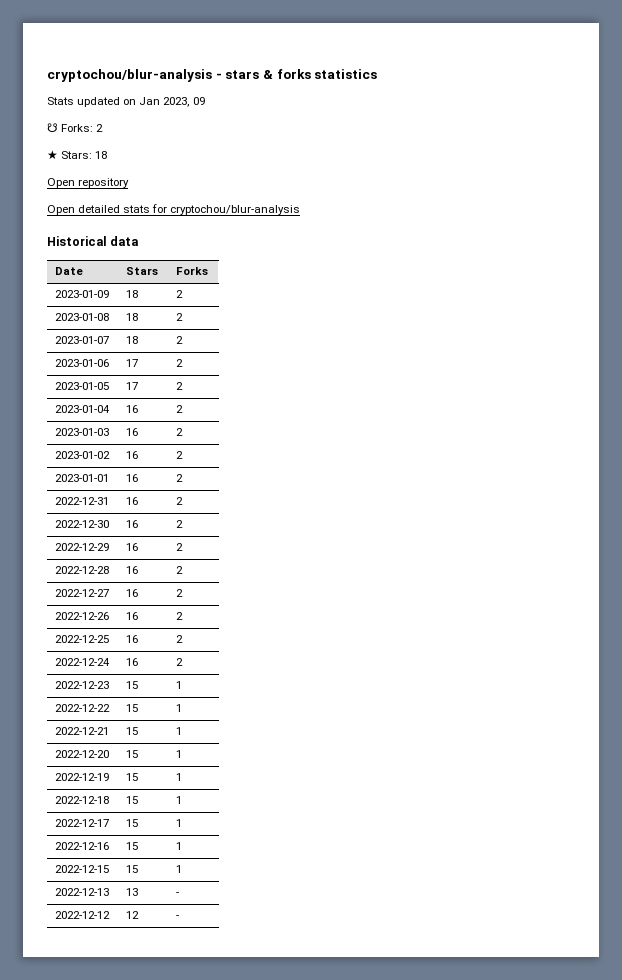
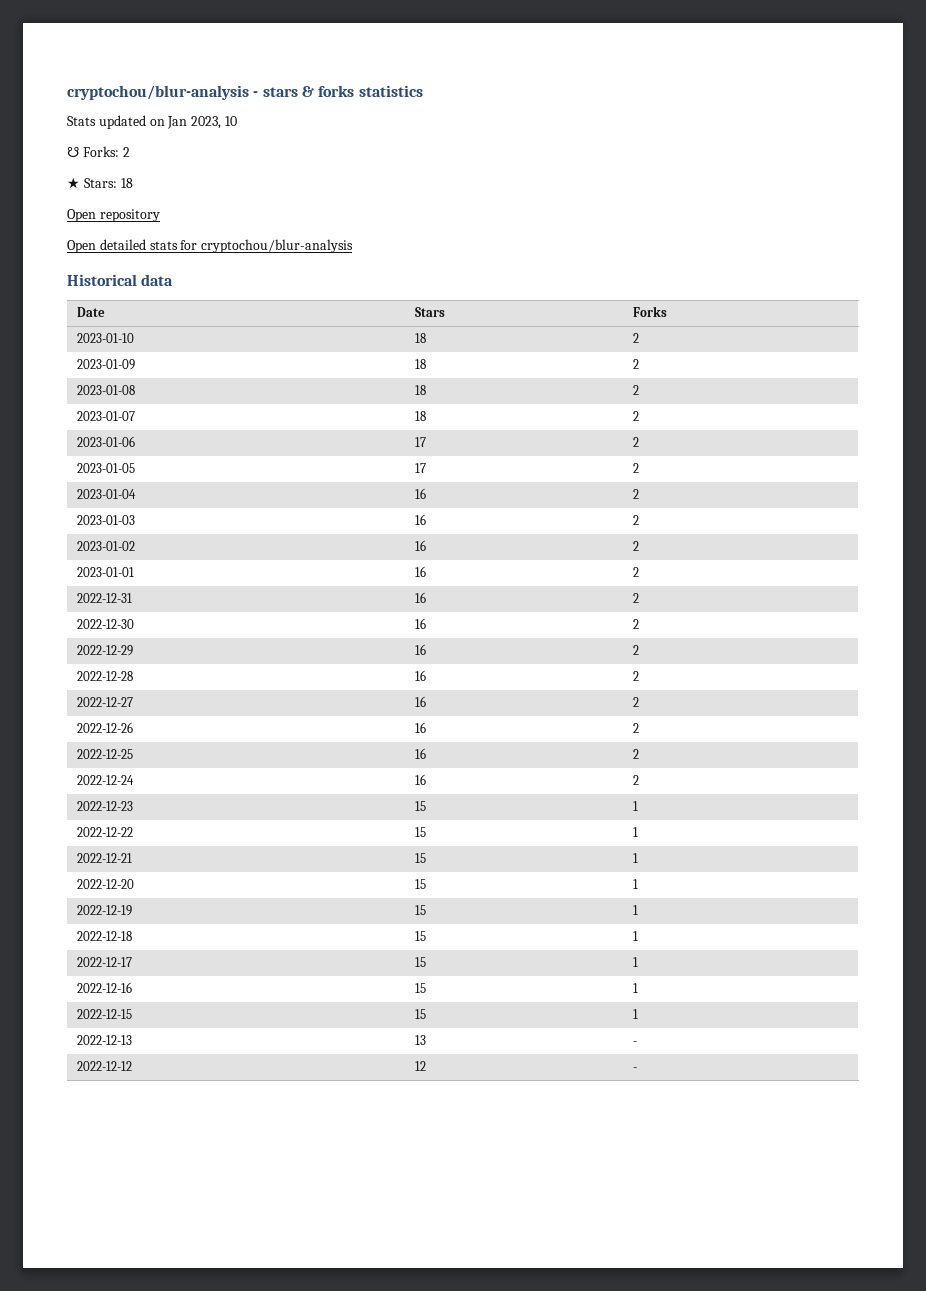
- Stats updated on Jan 2023, 09
+ Stats updated on Jan 2023, 10
+ 2023-01-10 | 18 | 2

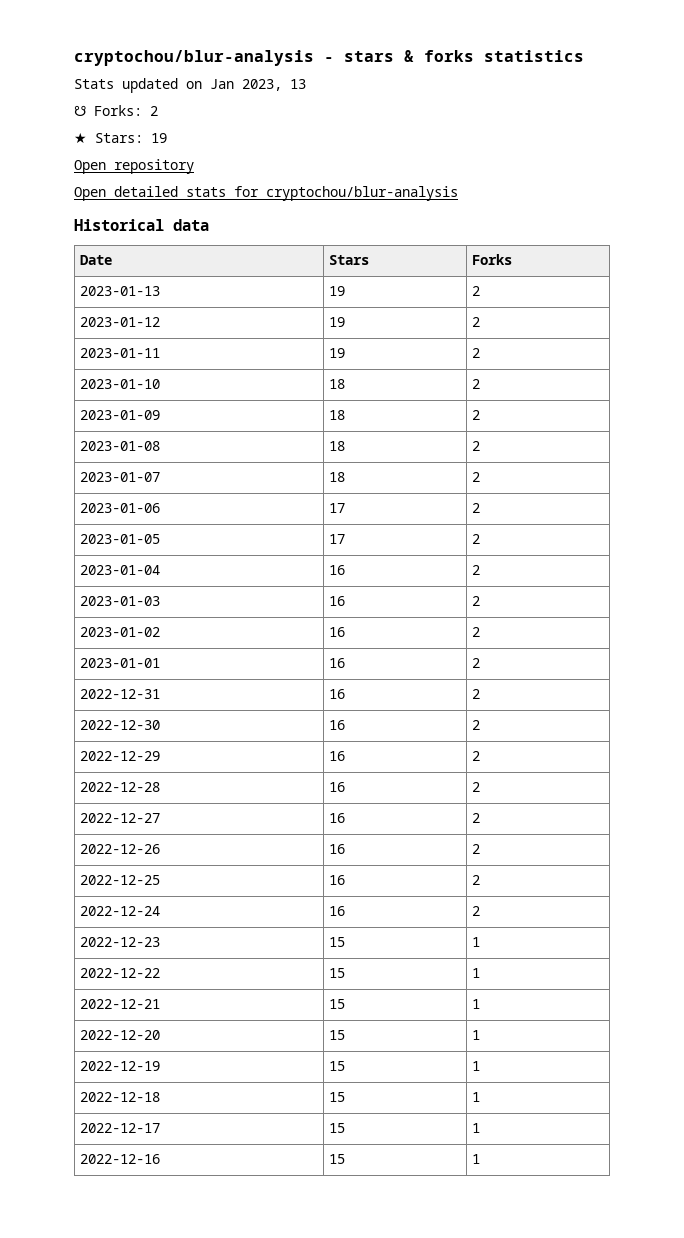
- Stats updated on Jan 2023, 10
+ Stats updated on Jan 2023, 13
- ★ Stars: 18
+ ★ Stars: 19
+ 2023-01-13 | 19 | 2
+ 2023-01-12 | 19 | 2
+ 2023-01-11 | 19 | 2
- 2022-12-15 | 15 | 1
- 2022-12-13 | 13 | -
- 2022-12-12 | 12 | -

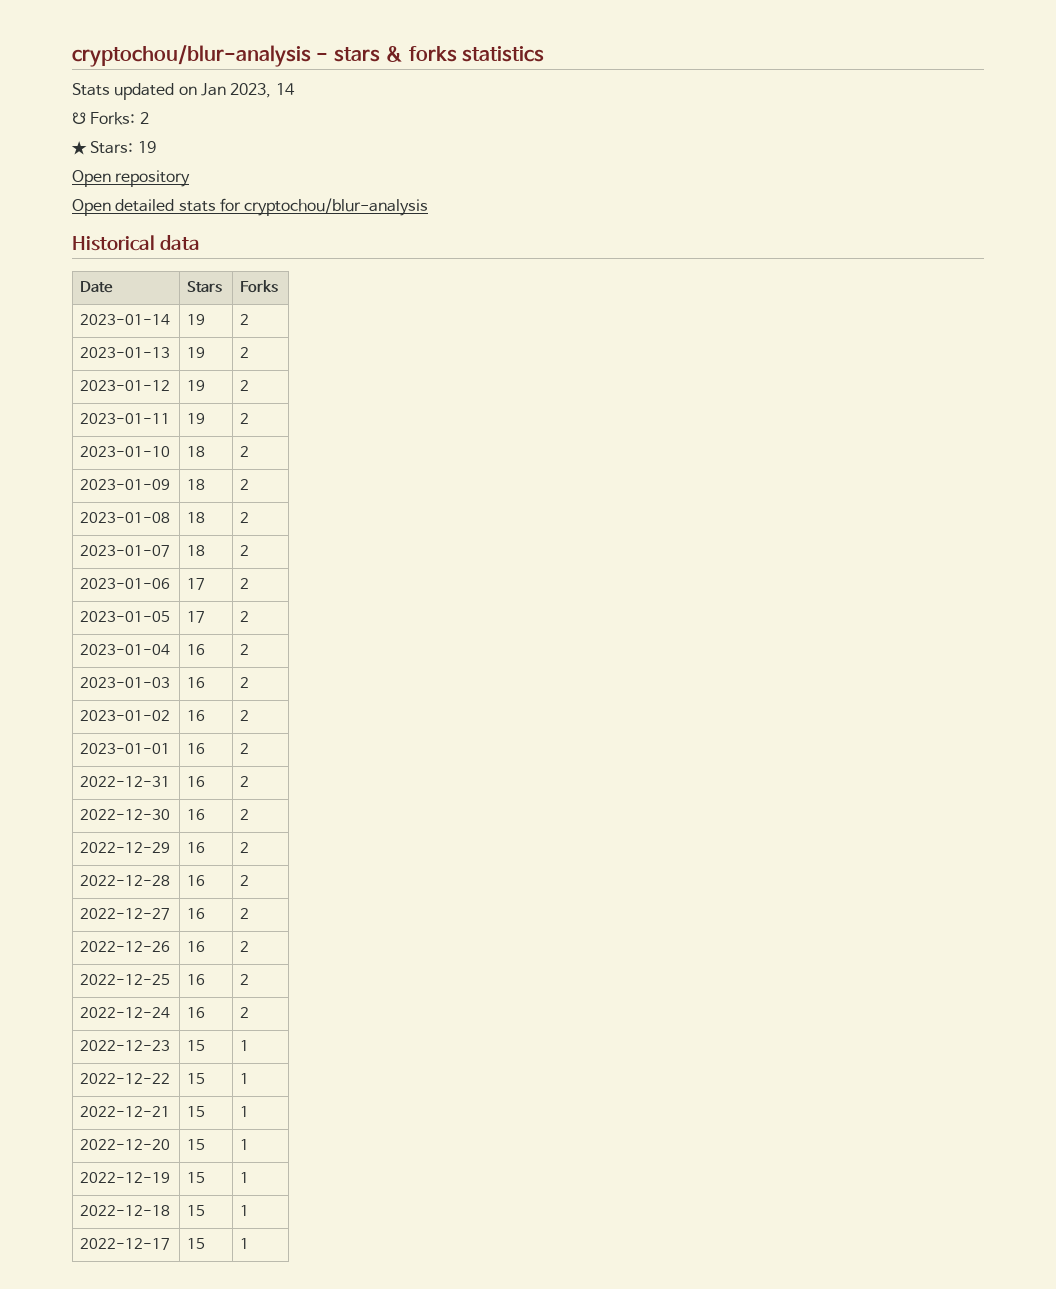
- Stats updated on Jan 2023, 13
+ Stats updated on Jan 2023, 14
+ 2023-01-14 | 19 | 2
- 2022-12-16 | 15 | 1

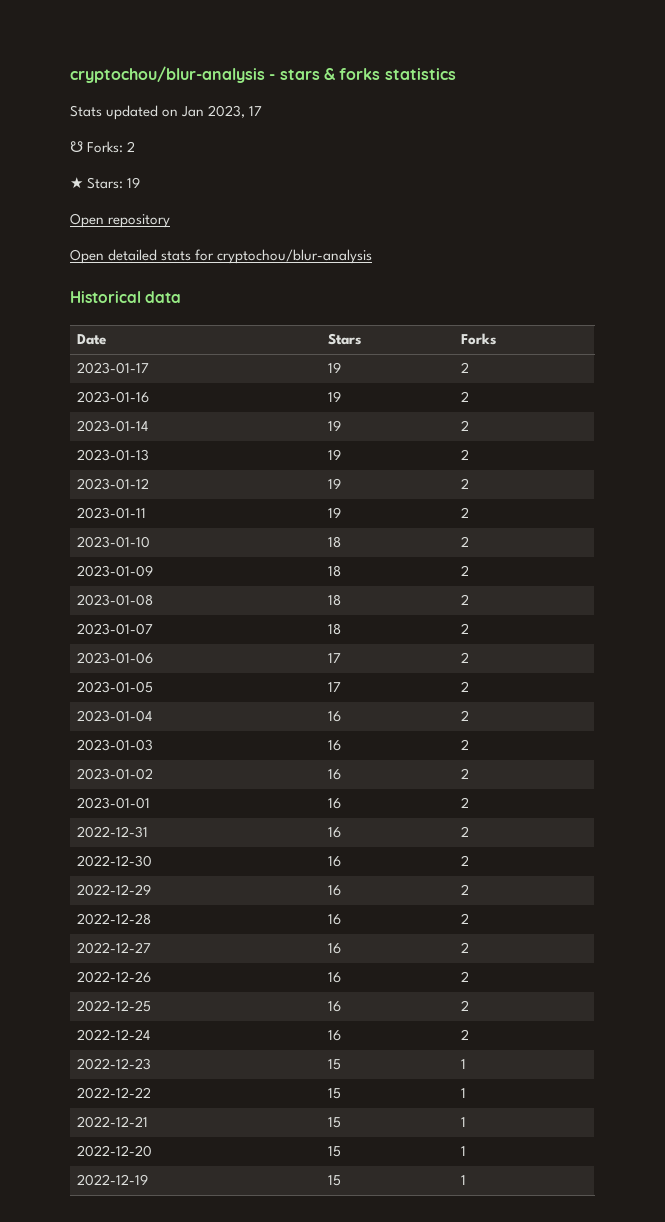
- Stats updated on Jan 2023, 14
+ Stats updated on Jan 2023, 17
+ 2023-01-17 | 19 | 2
+ 2023-01-16 | 19 | 2
- 2022-12-18 | 15 | 1
- 2022-12-17 | 15 | 1

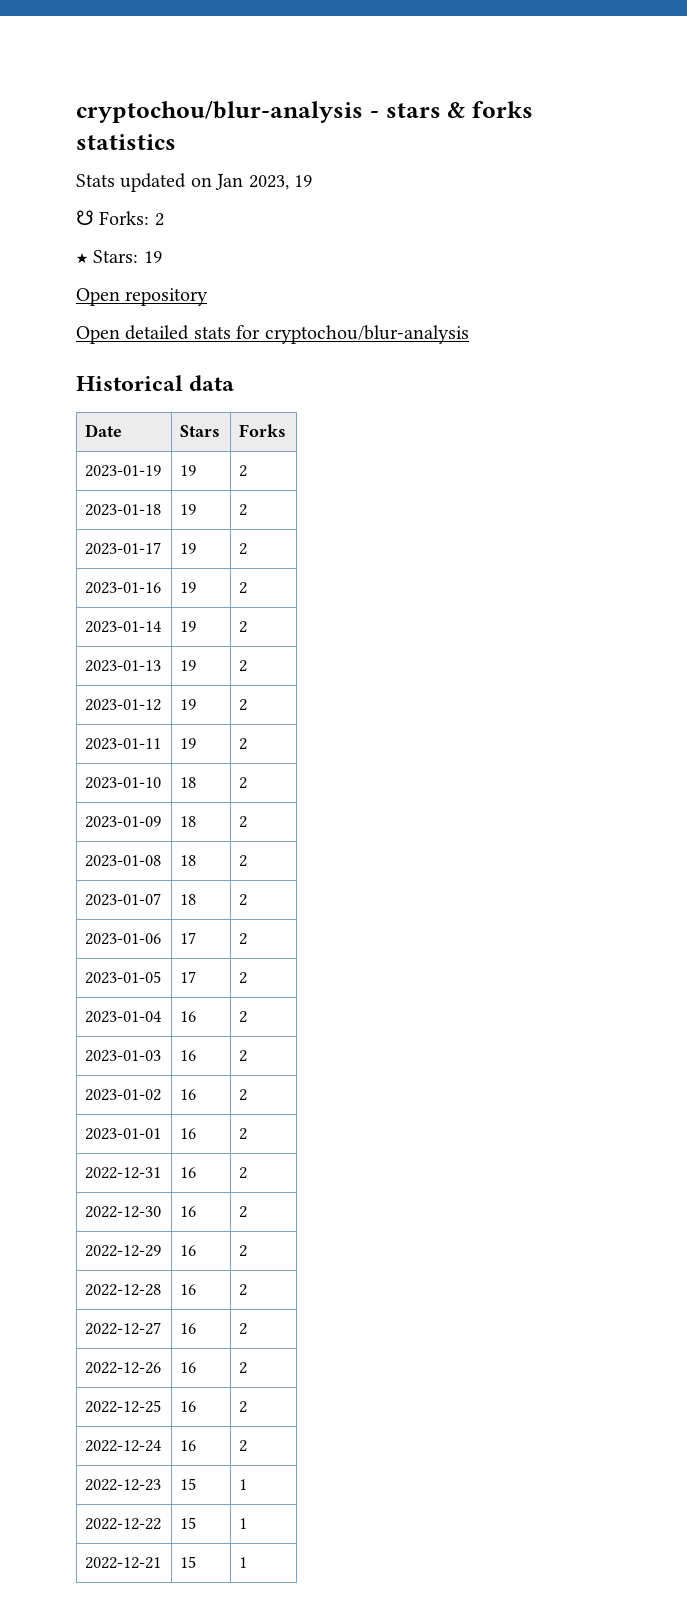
- Stats updated on Jan 2023, 17
+ Stats updated on Jan 2023, 19
+ 2023-01-19 | 19 | 2
+ 2023-01-18 | 19 | 2
- 2022-12-20 | 15 | 1
- 2022-12-19 | 15 | 1

